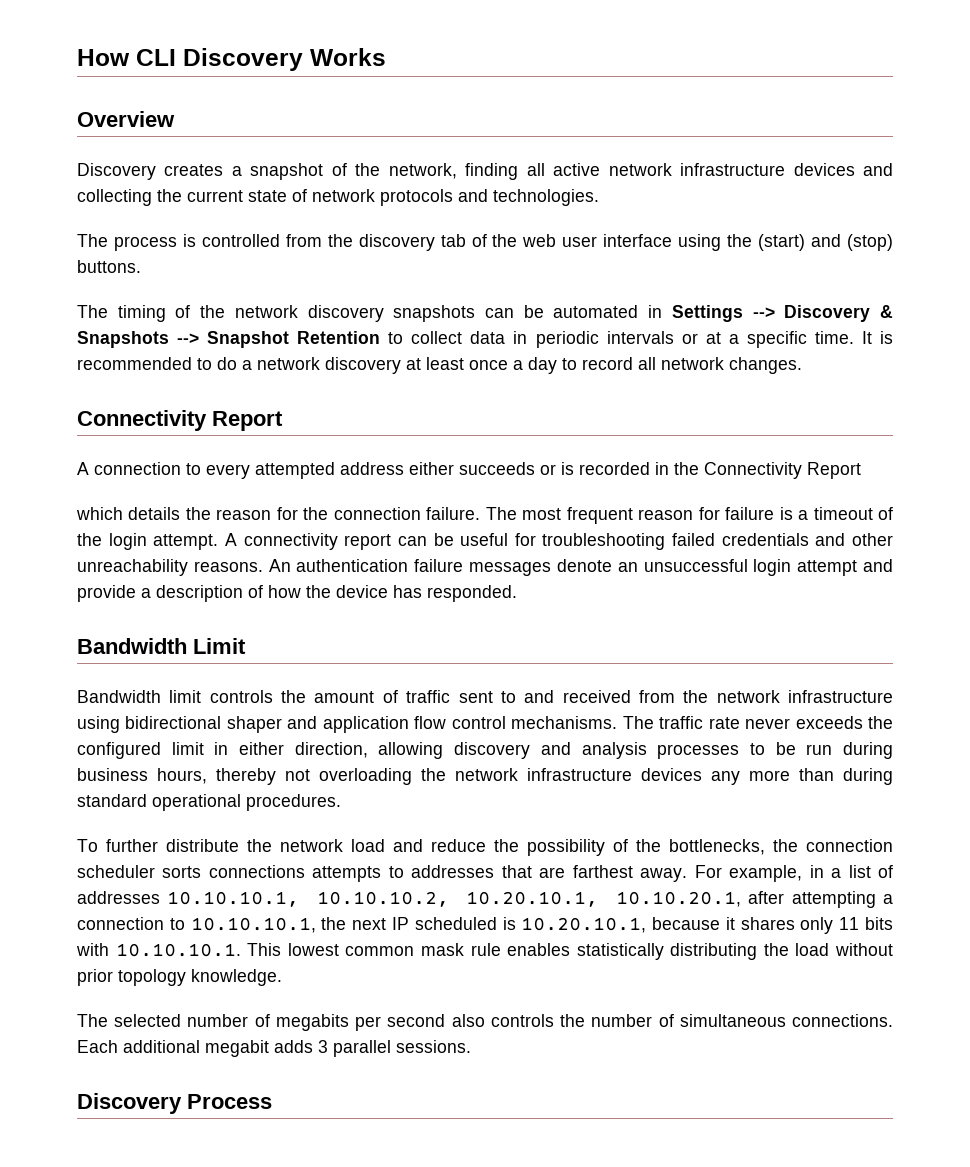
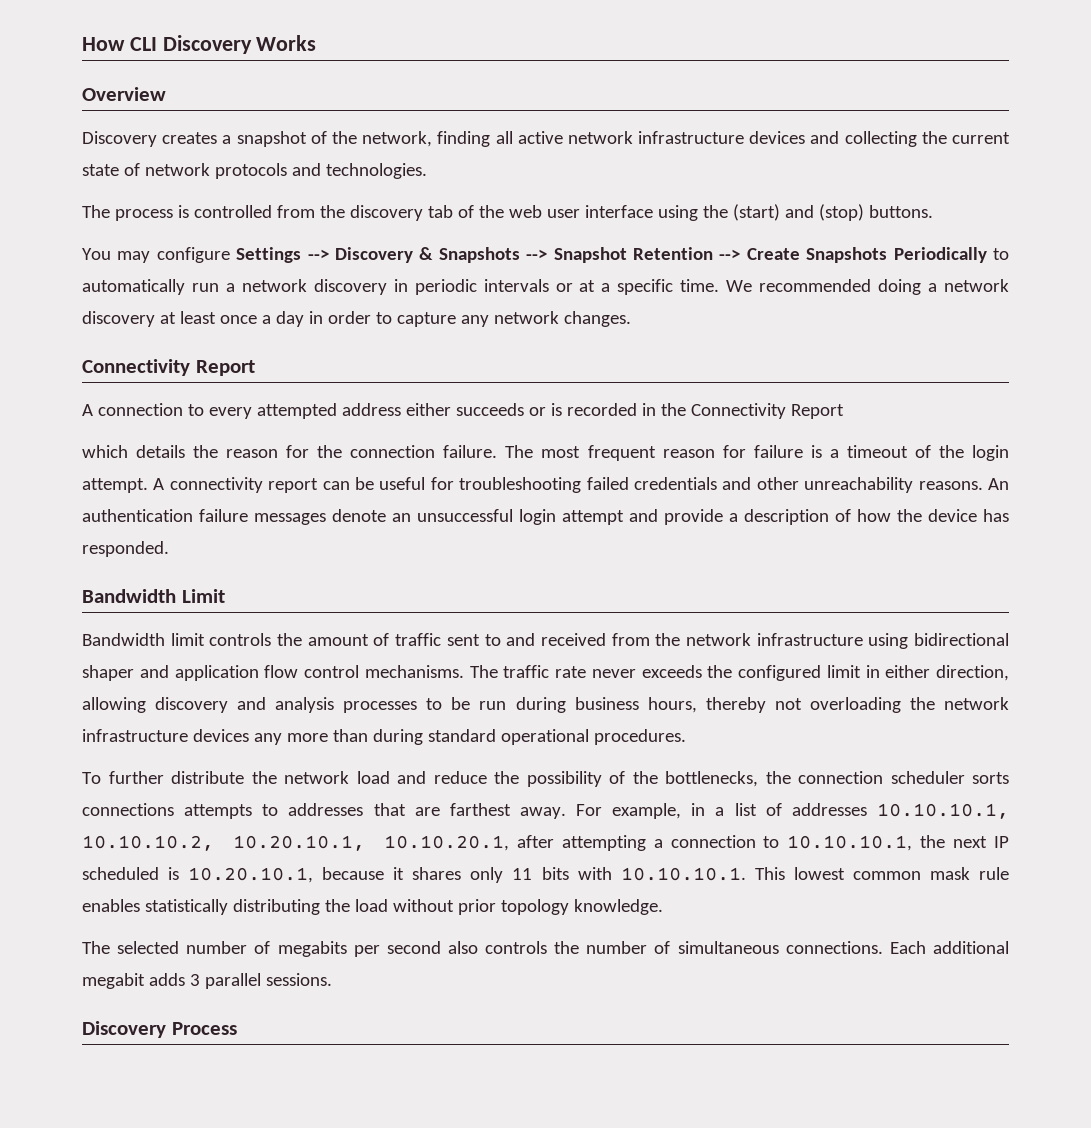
- The timing of the network discovery snapshots can be automated in Settings --> Discovery & Snapshots --> Snapshot Retention to collect data in periodic intervals or at a specific time.
+ You may configure Settings --> Discovery & Snapshots --> Snapshot Retention --> Create Snapshots Periodically to automatically run a network discovery in periodic intervals or at a specific time.
- It is recommended to do a network discovery at least once a day to record all network changes.
+ We recommended doing a network discovery at least once a day in order to capture any network changes.

